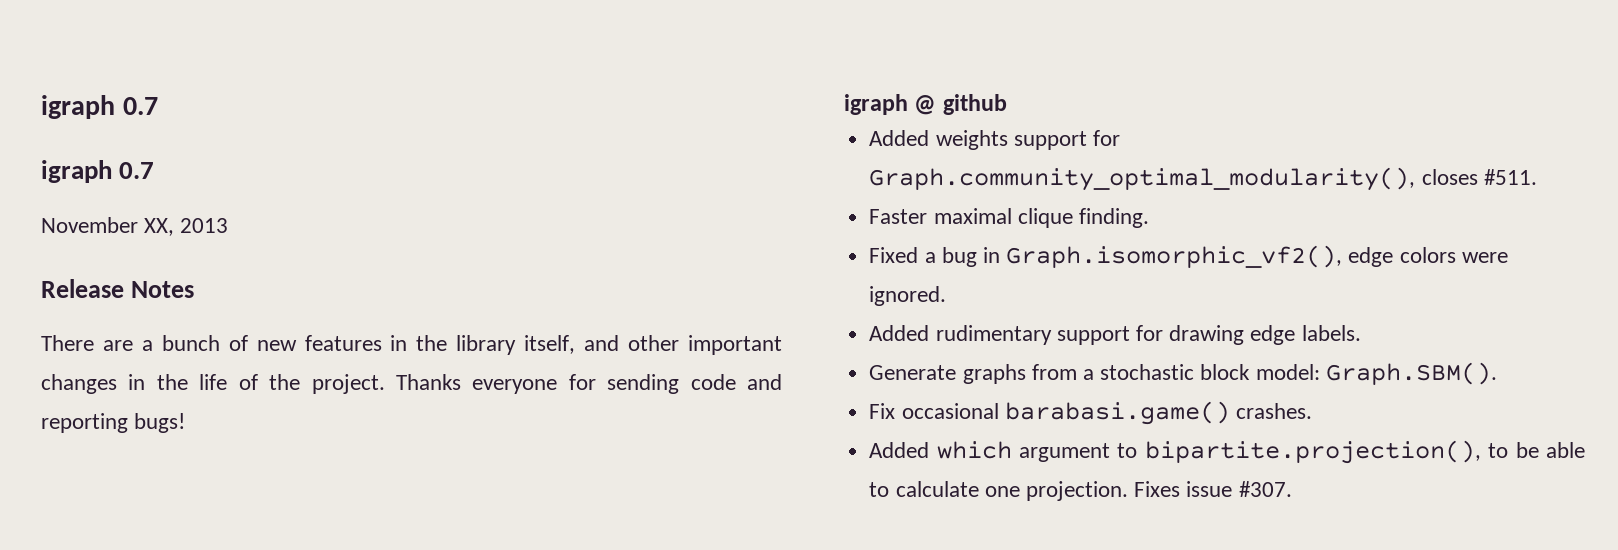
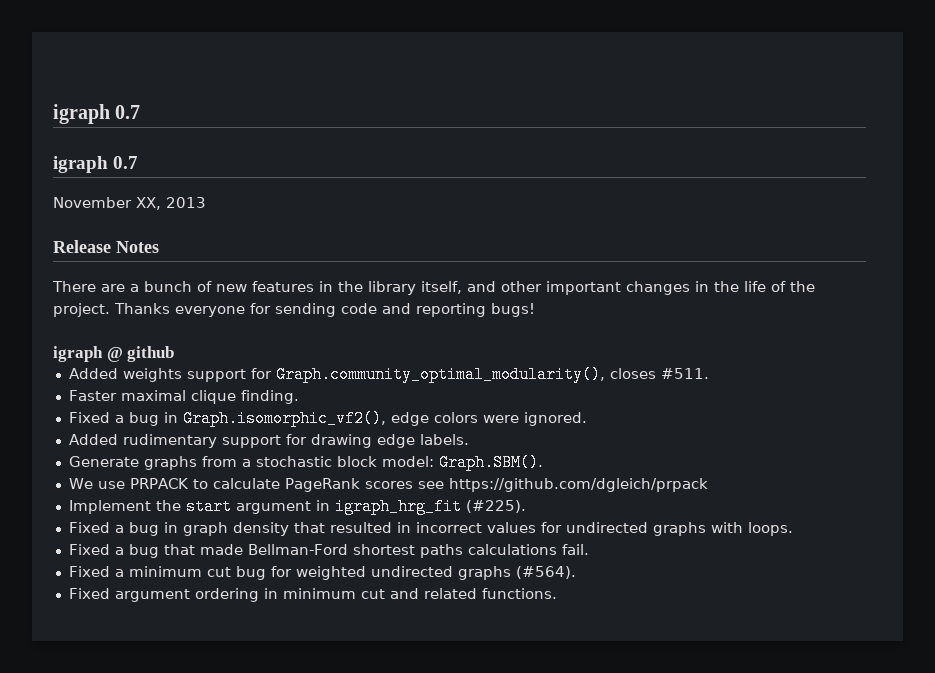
- Fix occasional barabasi.game() crashes.
- Added which argument to bipartite.projection(), to be able to calculate one projection. Fixes issue #307.
+ We use PRPACK to calculate PageRank scores see https://github.com/dgleich/prpack
+ Implement the start argument in igraph_hrg_fit (#225).
+ Fixed a bug in graph density that resulted in incorrect values for undirected graphs with loops.
+ Fixed a bug that made Bellman-Ford shortest paths calculations fail.
+ Fixed a minimum cut bug for weighted undirected graphs (#564).
+ Fixed argument ordering in minimum cut and related functions.

